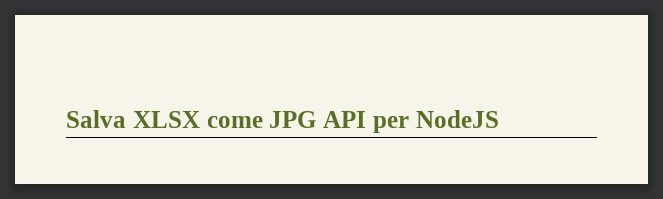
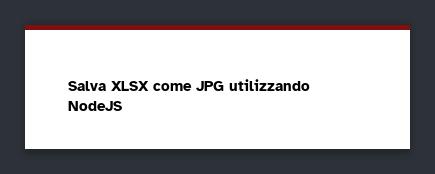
- Salva XLSX come JPG API per NodeJS
+ Salva XLSX come JPG utilizzando NodeJS

